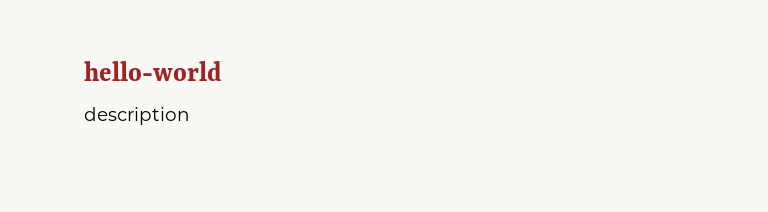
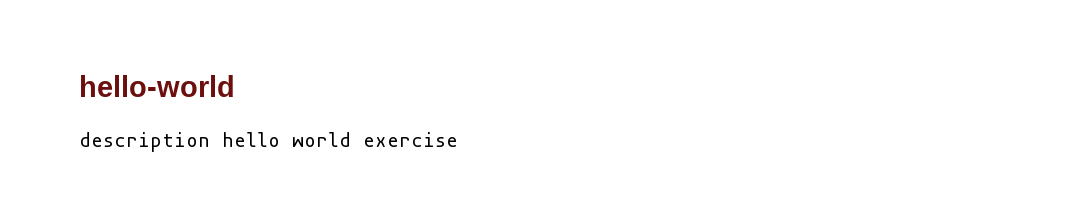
- description
+ description hello world exercise

